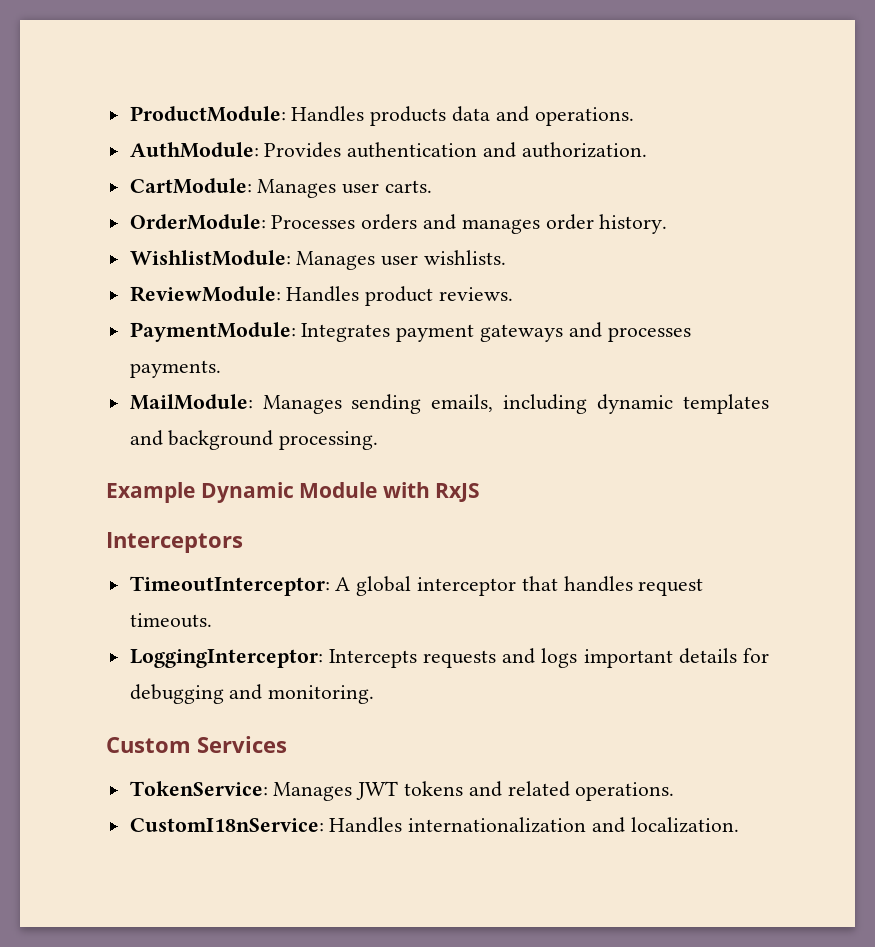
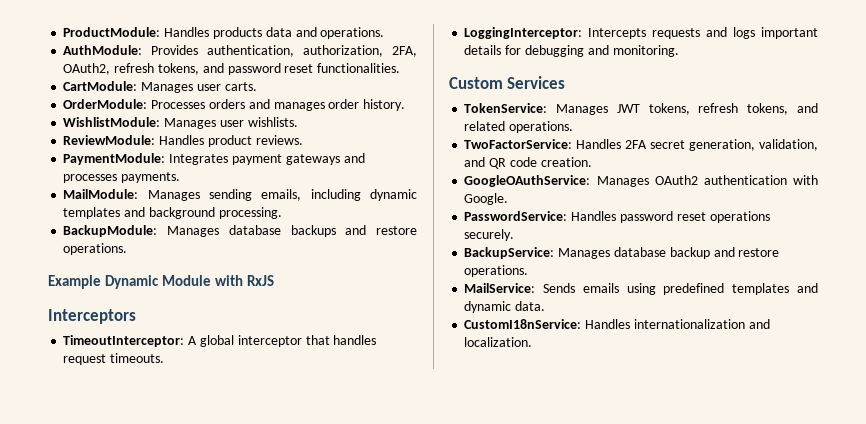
- AuthModule: Provides authentication and authorization.
+ AuthModule: Provides authentication, authorization, 2FA, OAuth2, refresh tokens, and password reset functionalities.
+ BackupModule: Manages database backups and restore operations.
- TokenService: Manages JWT tokens and related operations.
+ TokenService: Manages JWT tokens, refresh tokens, and related operations.
+ TwoFactorService: Handles 2FA secret generation, validation, and QR code creation.
+ GoogleOAuthService: Manages OAuth2 authentication with Google.
+ PasswordService: Handles password reset operations securely.
+ BackupService: Manages database backup and restore operations.
+ MailService: Sends emails using predefined templates and dynamic data.

